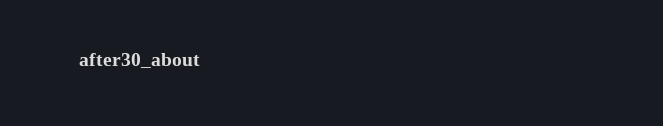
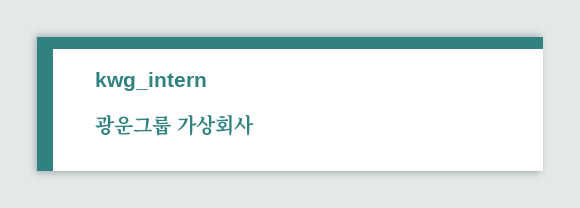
- after30_about
+ kwg_intern
+ 광운그룹 가상회사

